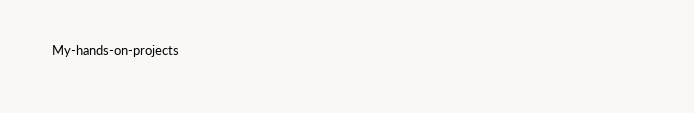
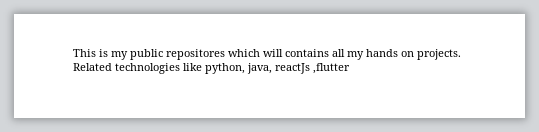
- My-hands-on-projects
+ This is my public repositores which will contains all my hands on projects. Related technologies like python, java, reactJs ,flutter

